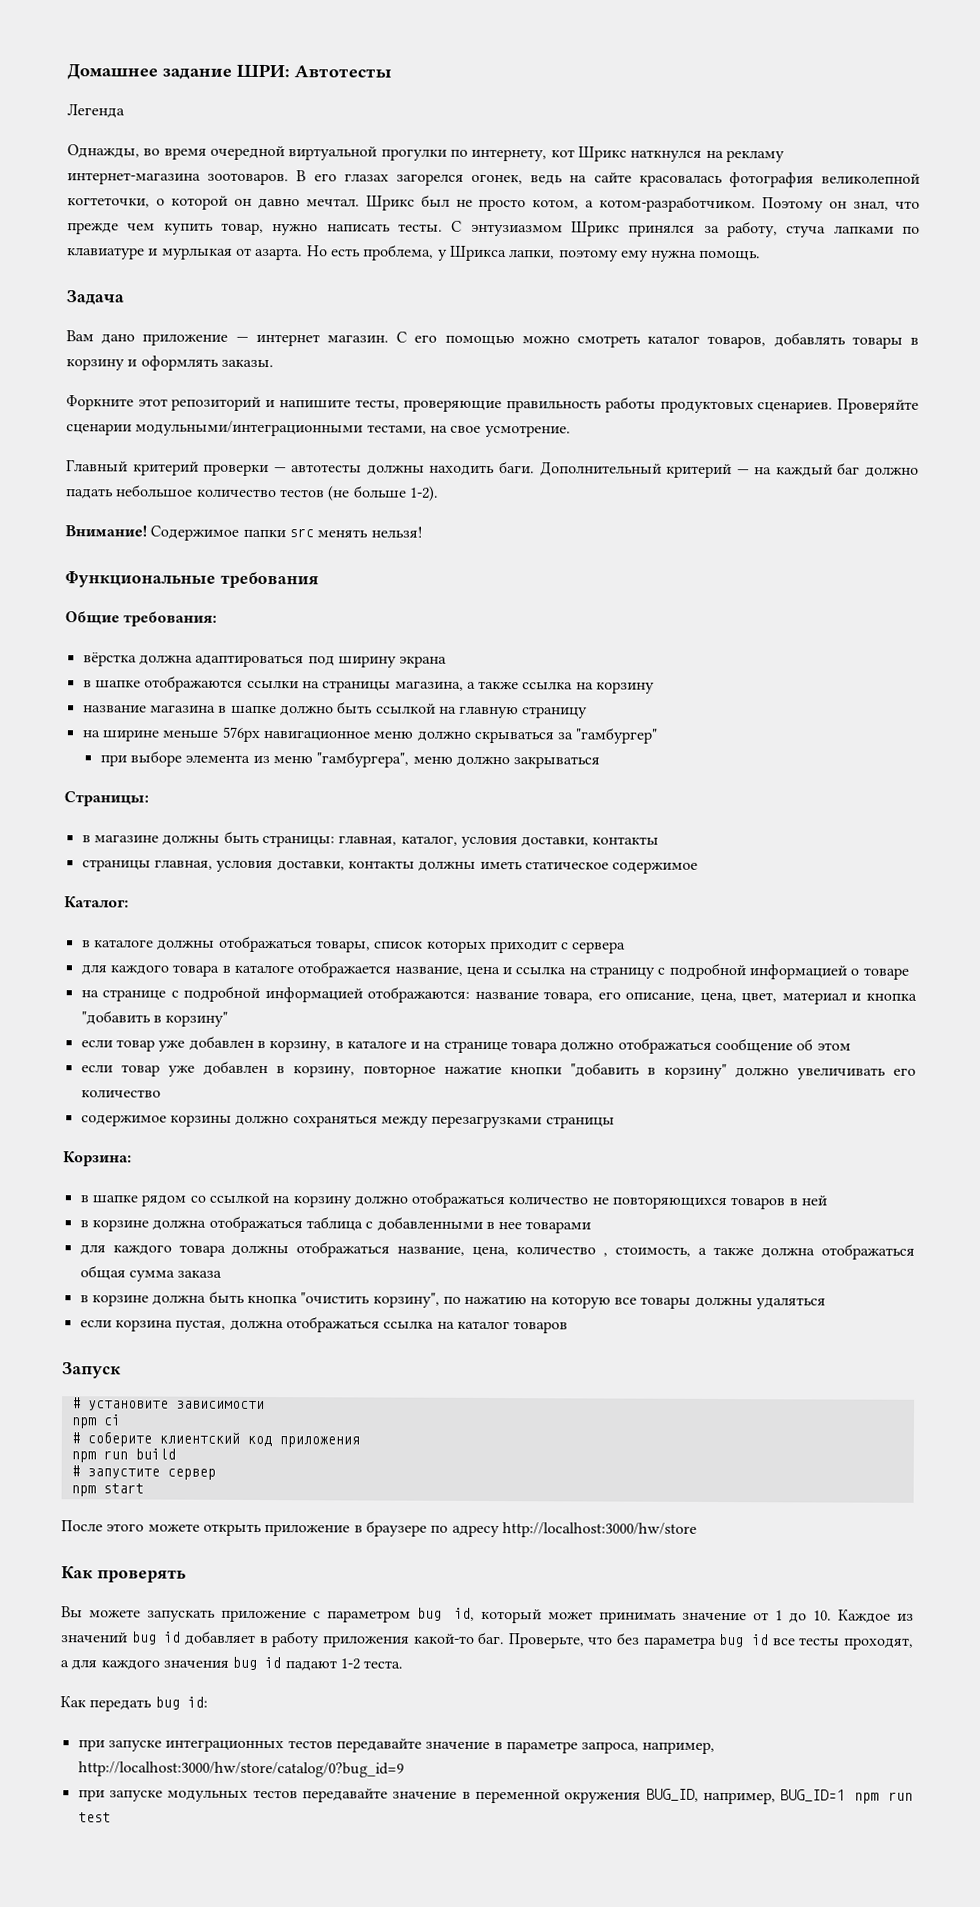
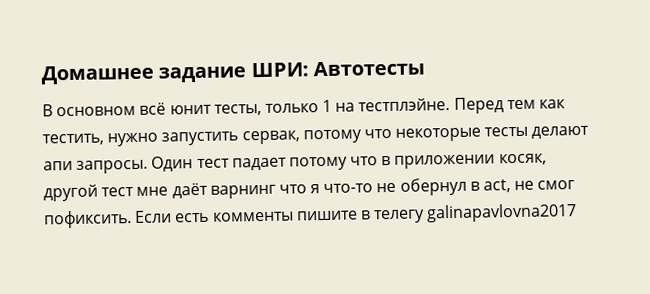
- Легенда
- Однажды, во время очередной виртуальной прогулки по интернету, кот Шрикс наткнулся на рекламу интернет-магазина зоотоваров. В его глазах загорелся огонек, ведь на сайте красовалась фотография великолепной когтеточки, о которой он давно мечтал. Шрикс был не просто котом, а котом-разработчиком. Поэтому он знал, что прежде чем купить товар, нужно написать тесты. С энтузиазмом Шрикс принялся за работу, стуча лапками по клавиатуре и мурлыкая от азарта. Но есть проблема, у Шрикса лапки, поэтому ему нужна помощь.
- Задача
- Вам дано приложение — интернет магазин. С его помощью можно смотреть каталог товаров, добавлять товары в корзину и оформлять заказы.
- Форкните этот репозиторий и напишите тесты, проверяющие правильность работы продуктовых сценариев. Проверяйте сценарии модульными/интеграционными тестами, на свое усмотрение.
- Главный критерий проверки — автотесты должны находить баги. Дополнительный критерий — на каждый баг должно падать небольшое количество тестов (не больше 1-2).
- Внимание! Содержимое папки src менять нельзя!
- Функциональные требования
- Общие требования:
- вёрстка должна адаптироваться под ширину экрана
- в шапке отображаются ссылки на страницы магазина, а также ссылка на корзину
- название магазина в шапке должно быть ссылкой на главную страницу
- на ширине меньше 576px навигационное меню должно скрываться за "гамбургер"
- при выборе элемента из меню "гамбургера", меню должно закрываться
- Страницы:
- в магазине должны быть страницы: главная, каталог, условия доставки, контакты
- страницы главная, условия доставки, контакты должны иметь статическое содержимое
- Каталог:
- в каталоге должны отображаться товары, список которых приходит с сервера
- для каждого товара в каталоге отображается название, цена и ссылка на страницу с подробной информацией о товаре
- на странице с подробной информацией отображаются: название товара, его описание, цена, цвет, материал и кнопка "добавить в корзину"
- если товар уже добавлен в корзину, в каталоге и на странице товара должно отображаться сообщение об этом
- если товар уже добавлен в корзину, повторное нажатие кнопки "добавить в корзину" должно увеличивать его количество
- содержимое корзины должно сохраняться между перезагрузками страницы
- Корзина:
- в шапке рядом со ссылкой на корзину должно отображаться количество не повторяющихся товаров в ней
- в корзине должна отображаться таблица с добавленными в нее товарами
- для каждого товара должны отображаться название, цена, количество , стоимость, а также должна отображаться общая сумма заказа
- в корзине должна быть кнопка "очистить корзину", по нажатию на которую все товары должны удаляться
- если корзина пустая, должна отображаться ссылка на каталог товаров
- Запуск
- # установите зависимости
- npm ci
- # соберите клиентский код приложения
- npm run build
- # запустите сервер
- npm start
- После этого можете открыть приложение в браузере по адресу http://localhost:3000/hw/store
- Как проверять
- Вы можете запускать приложение с параметром bug id, который может принимать значение от 1 до 10. Каждое из значений bug id добавляет в работу приложения какой-то баг. Проверьте, что без параметра bug id все тесты проходят, а для каждого значения bug id падают 1-2 теста.
- Как передать bug id:
- при запуске интеграционных тестов передавайте значение в параметре запроса, например, http://localhost:3000/hw/store/catalog/0?bug_id=9
- при запуске модульных тестов передавайте значение в переменной окружения BUG_ID, например, BUG_ID=1 npm run test
+ В основном всё юнит тесты, только 1 на тестплэйне. Перед тем как тестить, нужно запустить сервак, потому что некоторые тесты делают апи запросы. Один тест падает потому что в приложении косяк, другой тест мне даёт варнинг что я что-то не обернул в act, не смог пофиксить. Если есть комменты пишите в телегу galinapavlovna2017

